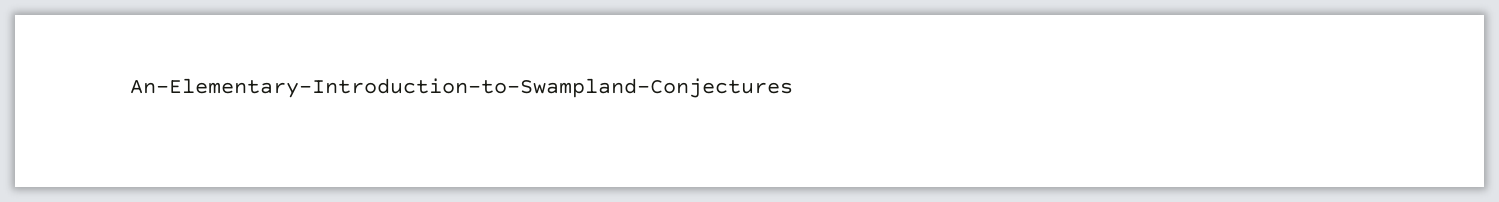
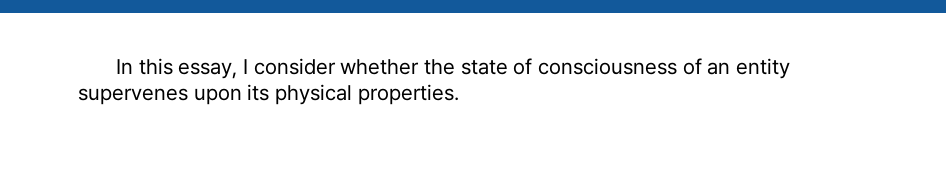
- An-Elementary-Introduction-to-Swampland-Conjectures
+ In this essay, I consider whether the state of consciousness of an entity supervenes upon its physical properties.

